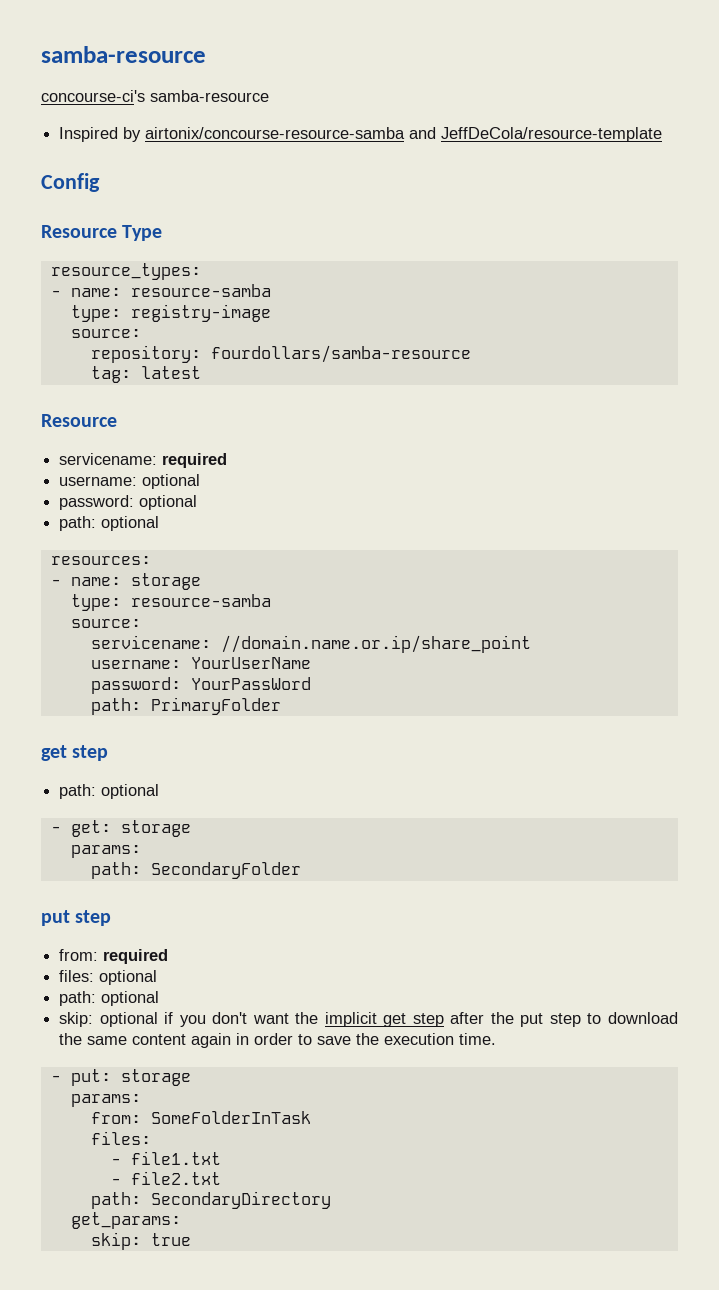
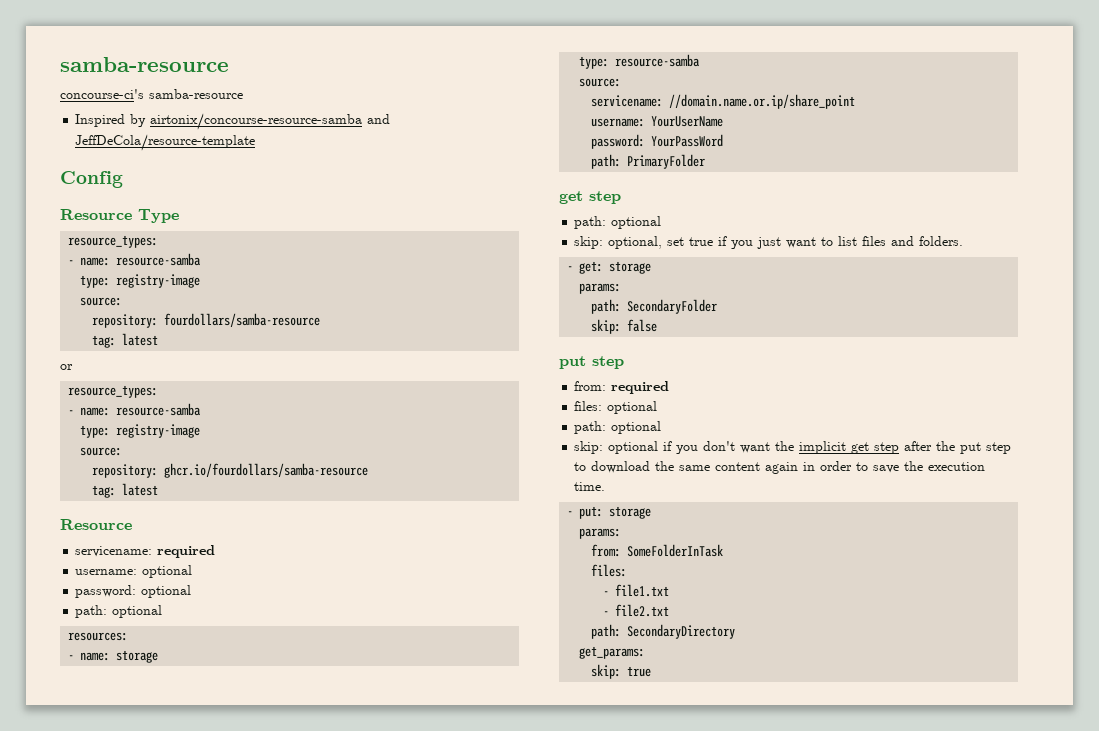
+ or
+ resource_types:
+ - name: resource-samba
+ type: registry-image
+ source:
+ repository: ghcr.io/fourdollars/samba-resource
+ tag: latest
+ skip: optional, set true if you just want to list files and folders.
+ skip: false

